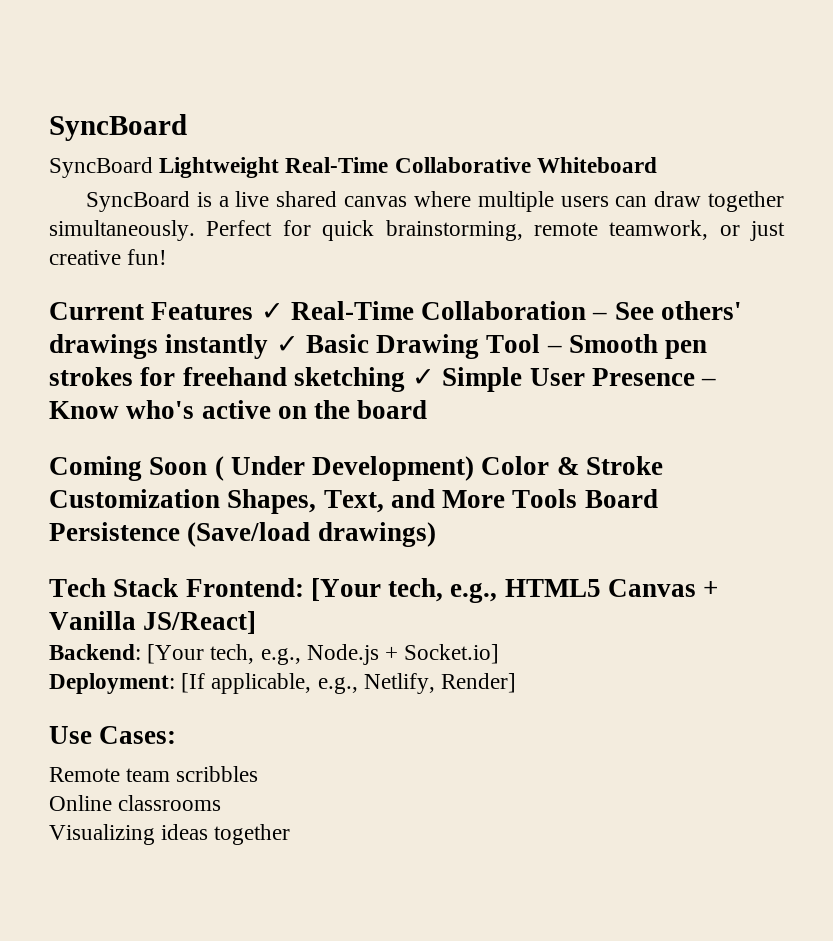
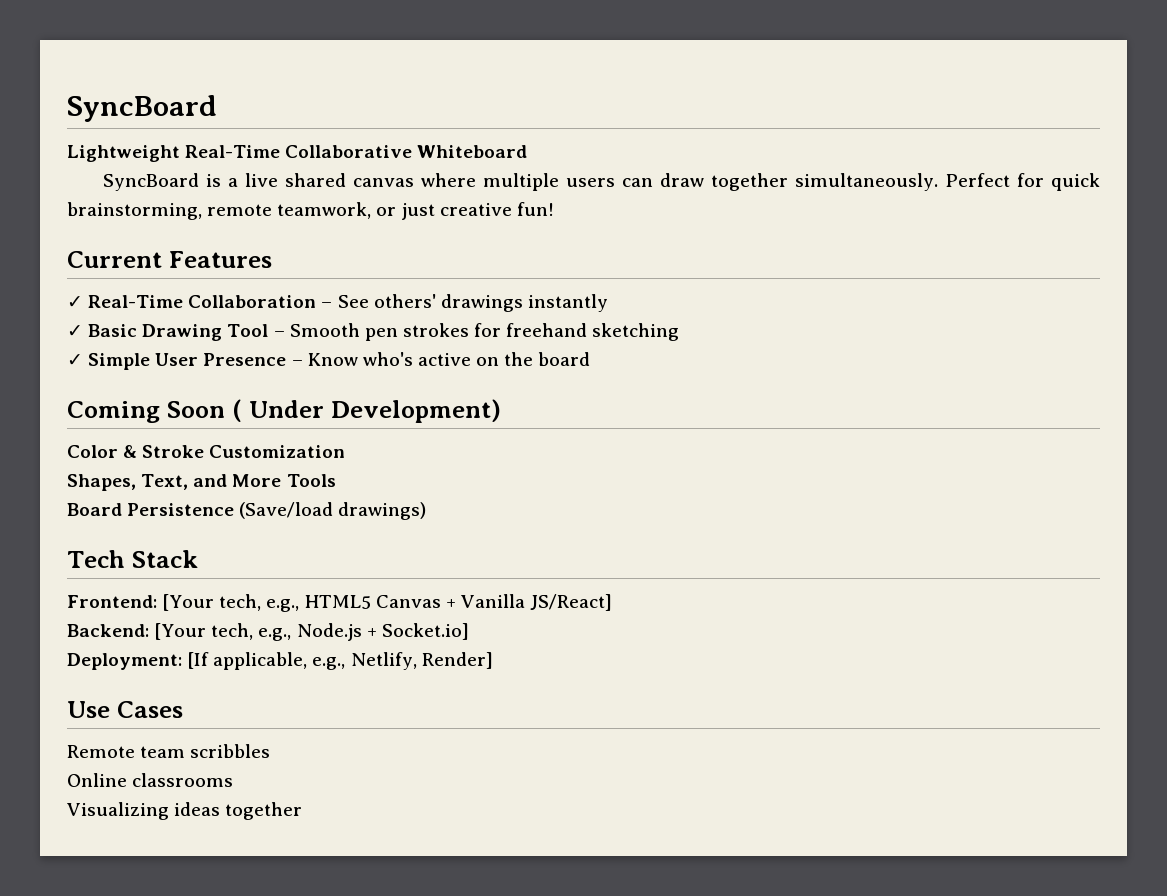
- SyncBoard Lightweight Real-Time Collaborative Whiteboard
+ Lightweight Real-Time Collaborative Whiteboard
- Current Features ✓ Real-Time Collaboration – See others' drawings instantly ✓ Basic Drawing Tool – Smooth pen strokes for freehand sketching ✓ Simple User Presence – Know who's active on the board
+ Current Features
+ ✓ Real-Time Collaboration – See others' drawings instantly
+ ✓ Basic Drawing Tool – Smooth pen strokes for freehand sketching
+ ✓ Simple User Presence – Know who's active on the board
- Coming Soon ( Under Development) Color & Stroke Customization Shapes, Text, and More Tools Board Persistence (Save/load drawings)
+ Coming Soon ( Under Development)
+ Color & Stroke Customization
+ Shapes, Text, and More Tools
+ Board Persistence (Save/load drawings)
- Tech Stack Frontend: [Your tech, e.g., HTML5 Canvas + Vanilla JS/React]
+ Tech Stack
+ Frontend: [Your tech, e.g., HTML5 Canvas + Vanilla JS/React]
- Use Cases:
+ Use Cases

